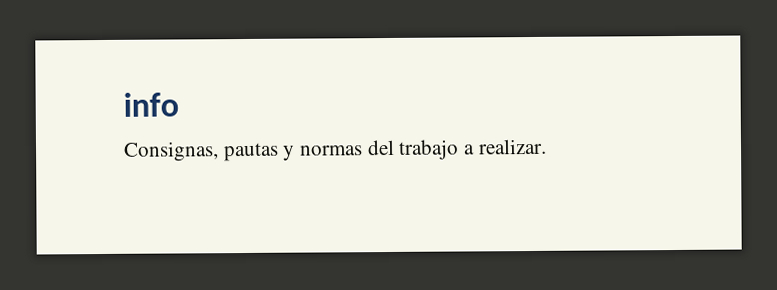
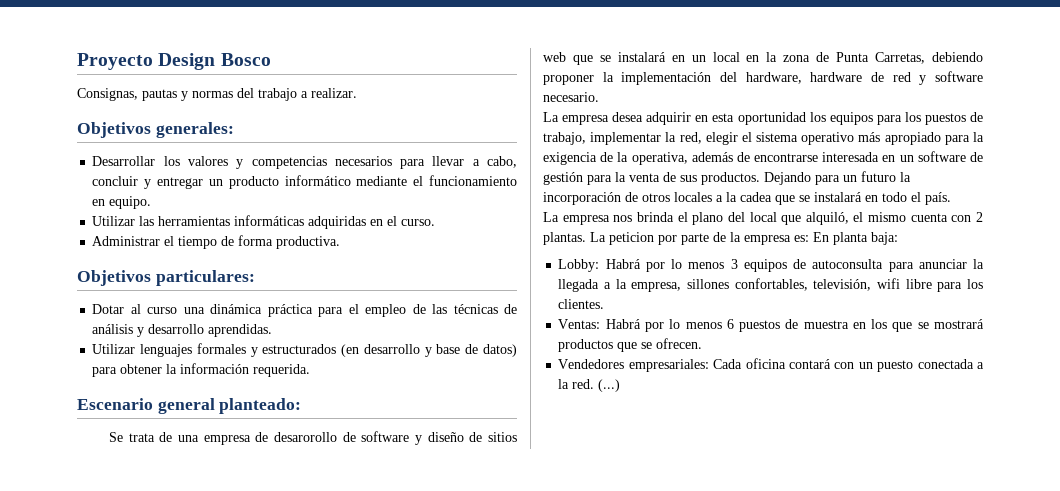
- info
+ Proyecto Design Bosco
+ Objetivos generales:
+ Desarrollar los valores y competencias necesarios para llevar a cabo, concluir y entregar un producto informático mediante el funcionamiento en equipo.
+ Utilizar las herramientas informáticas adquiridas en el curso.
+ Administrar el tiempo de forma productiva.
+ Objetivos particulares:
+ Dotar al curso una dinámica práctica para el empleo de las técnicas de análisis y desarrollo aprendidas.
+ Utilizar lenguajes formales y estructurados (en desarrollo y base de datos) para obtener la información requerida.
+ Escenario general planteado:
+ Se trata de una empresa de desarorollo de software y diseño de sitios web que se instalará en un local en la zona de Punta Carretas, debiendo proponer la implementación del hardware, hardware de red y software necesario.
+ La empresa desea adquirir en esta oportunidad los equipos para los puestos de trabajo, implementar la red, elegir el sistema operativo más apropiado para la exigencia de la operativa, además de encontrarse interesada en un software de gestión para la venta de sus productos. Dejando para un futuro la incorporación de otros locales a la cadea que se instalará en todo el país.
+ La empresa nos brinda el plano del local que alquiló, el mismo cuenta con 2 plantas. La peticion por parte de la empresa es: En planta baja:
+ Lobby: Habrá por lo menos 3 equipos de autoconsulta para anunciar la llegada a la empresa, sillones confortables, televisión, wifi libre para los clientes.
+ Ventas: Habrá por lo menos 6 puestos de muestra en los que se mostrará productos que se ofrecen.
+ Vendedores empresariales: Cada oficina contará con un puesto conectada a la red. (...)

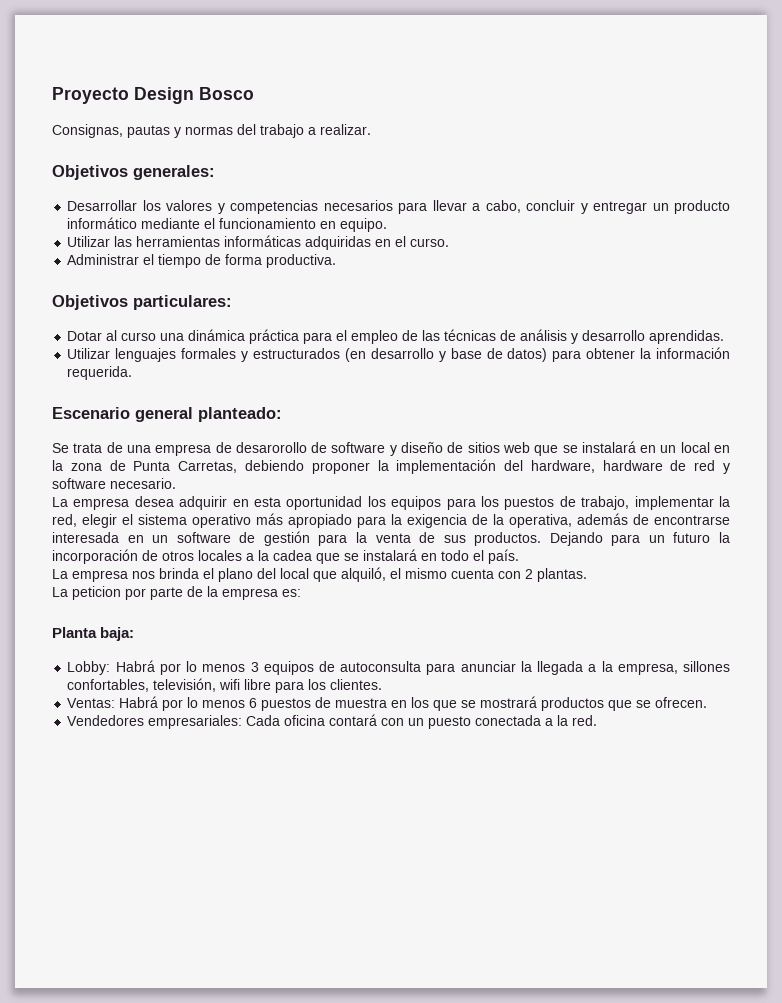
- La empresa nos brinda el plano del local que alquiló, el mismo cuenta con 2 plantas. La peticion por parte de la empresa es: En planta baja:
+ La empresa nos brinda el plano del local que alquiló, el mismo cuenta con 2 plantas.
+ La peticion por parte de la empresa es:
+ Planta baja:
- (...)

